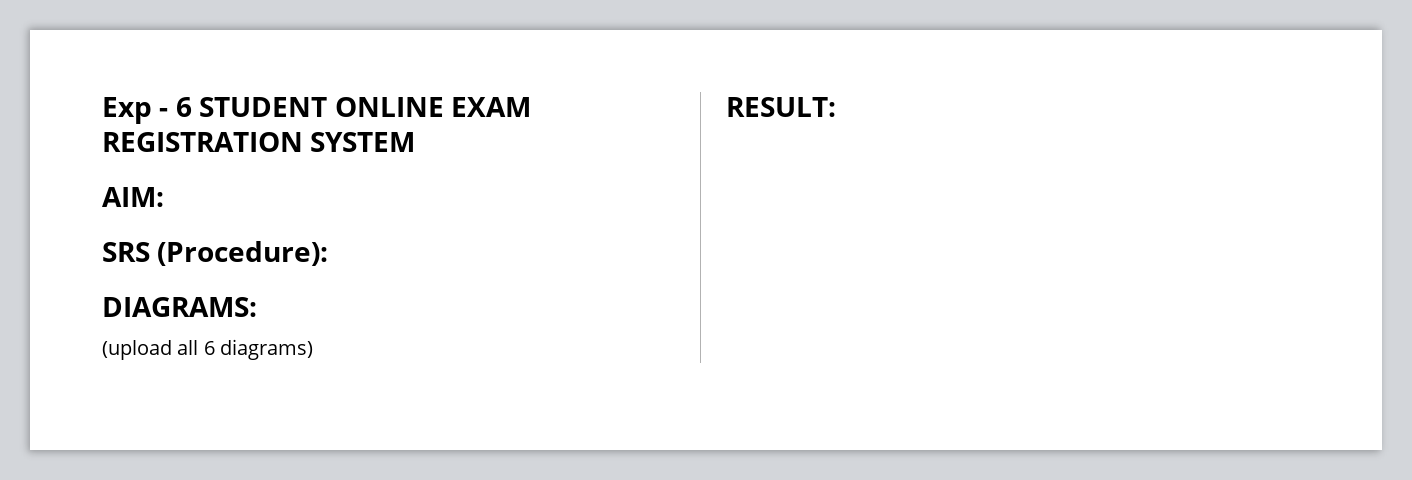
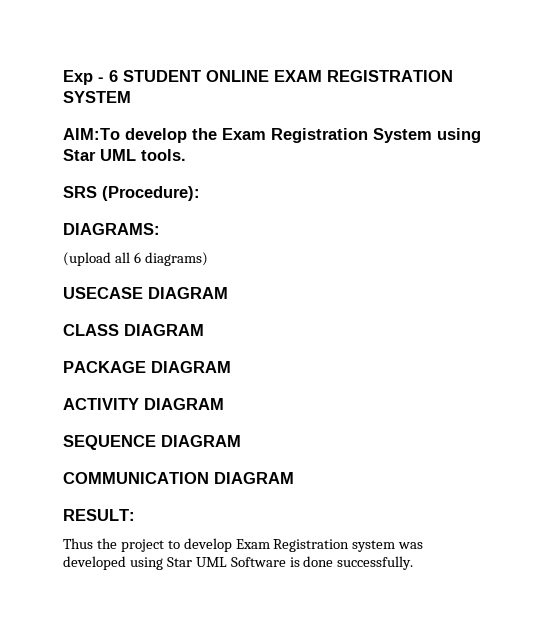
- AIM:
+ AIM:To develop the Exam Registration System using Star UML tools.
+ USECASE DIAGRAM
+ CLASS DIAGRAM
+ PACKAGE DIAGRAM
+ ACTIVITY DIAGRAM
+ SEQUENCE DIAGRAM
+ COMMUNICATION DIAGRAM
  RESULT:
+ Thus the project to develop Exam Registration system was developed using Star UML Software is done successfully.

